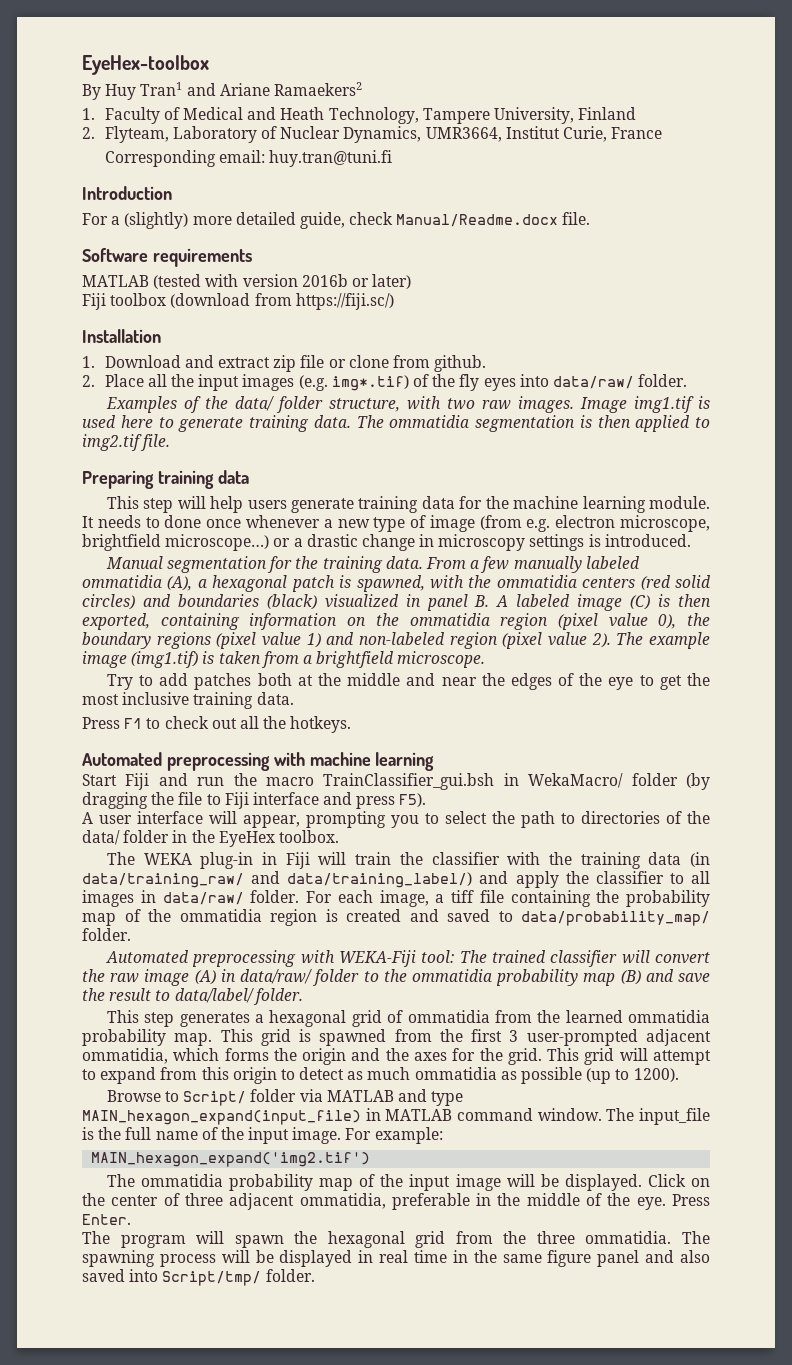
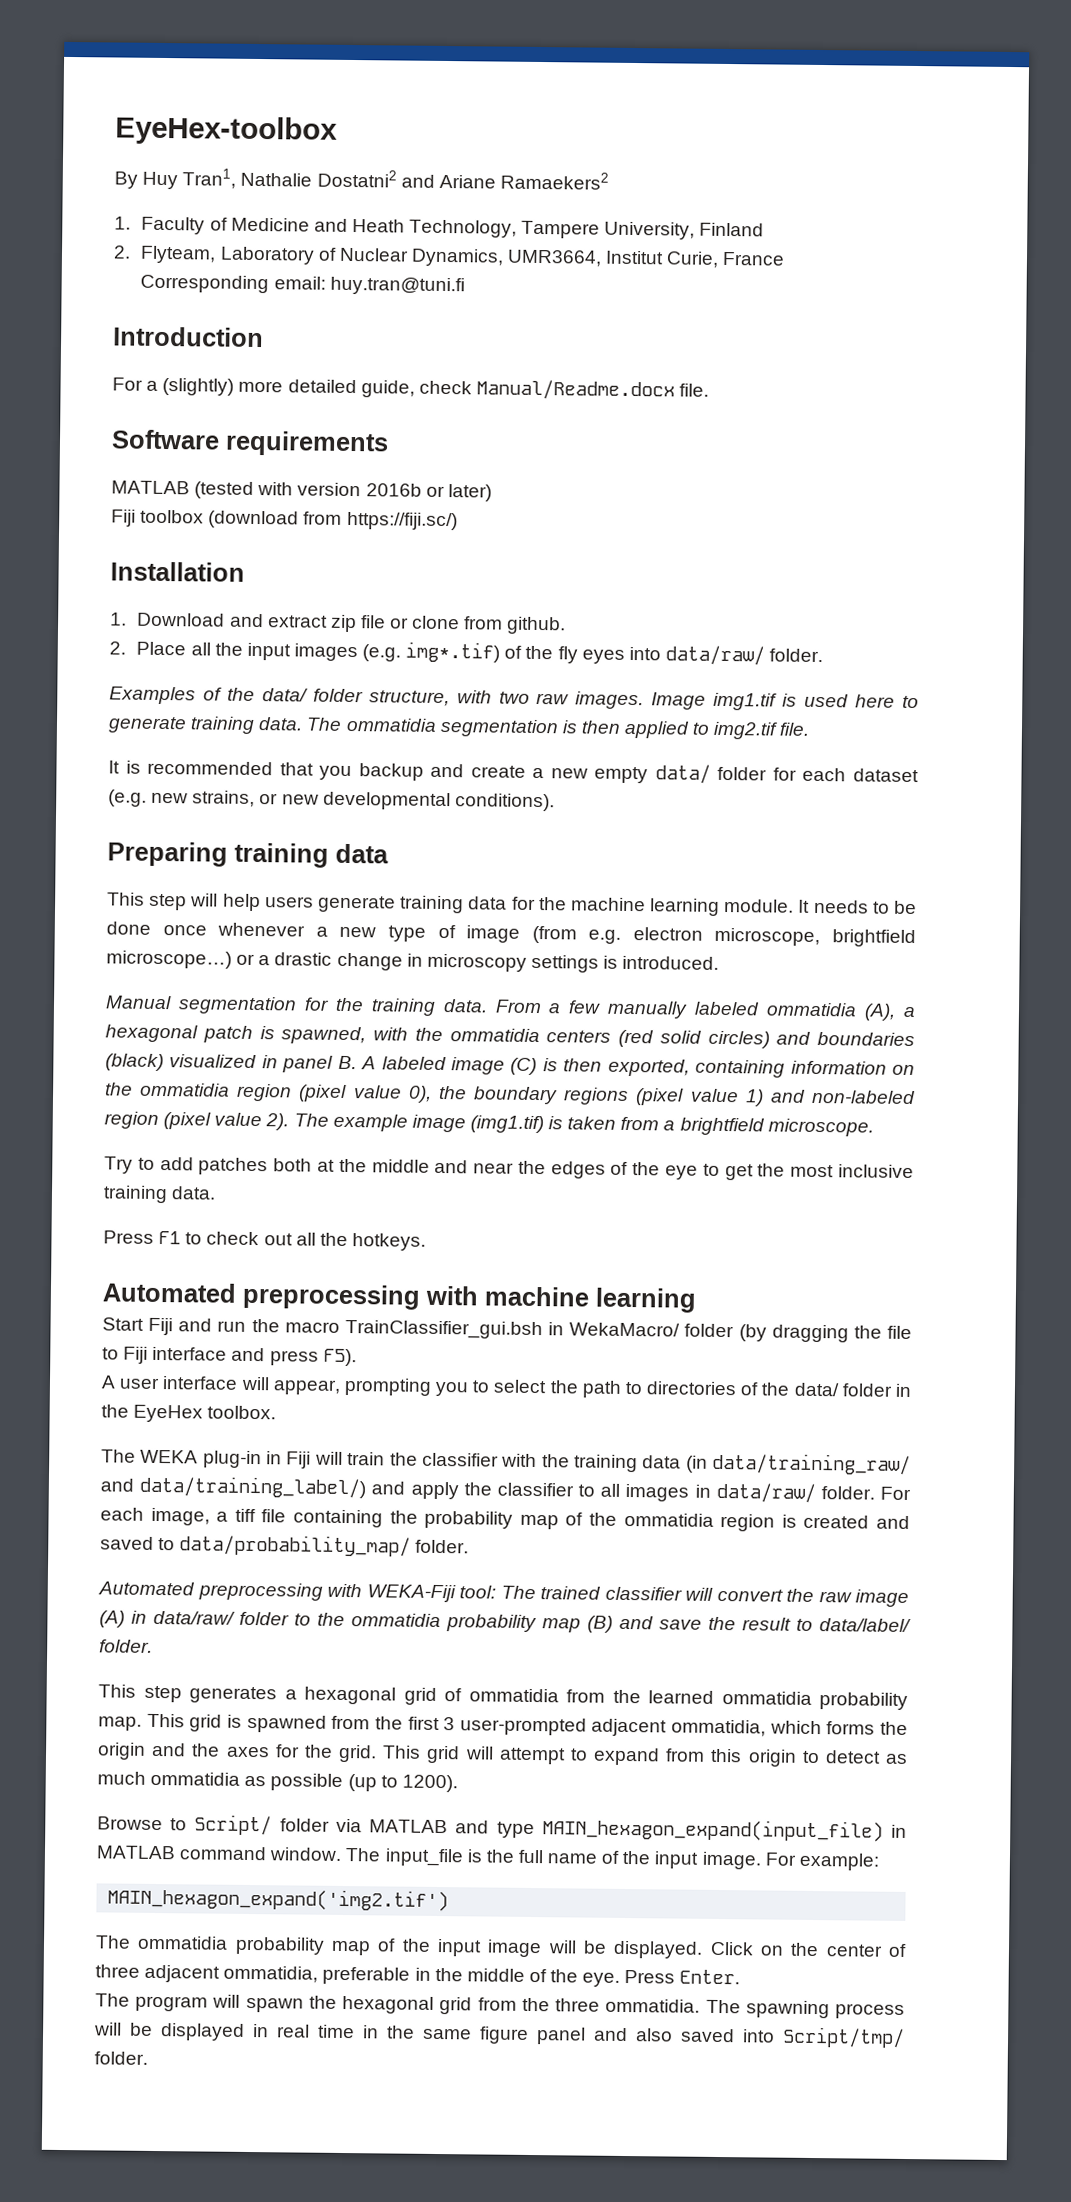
- By Huy Tran1 and Ariane Ramaekers2
+ By Huy Tran1, Nathalie Dostatni2 and Ariane Ramaekers2
- 1. Faculty of Medical and Heath Technology, Tampere University, Finland
+ 1. Faculty of Medicine and Heath Technology, Tampere University, Finland
+ It is recommended that you backup and create a new empty data/ folder for each dataset (e.g. new strains, or new developmental conditions).
- It needs to done once whenever a new type of image (from e.g. electron microscope, brightfield microscope…) or a drastic change in microscopy settings is introduced.
+ It needs to be done once whenever a new type of image (from e.g. electron microscope, brightfield microscope…) or a drastic change in microscopy settings is introduced.

